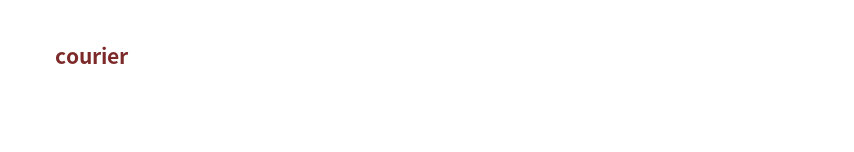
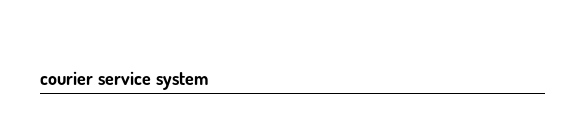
- courier
+ courier service system

